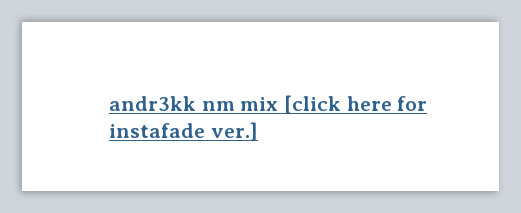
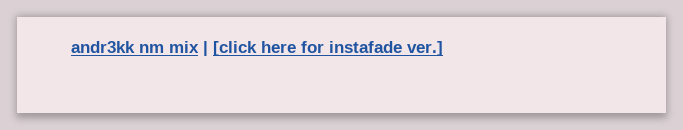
- andr3kk nm mix [click here for instafade ver.]
+ andr3kk nm mix | [click here for instafade ver.]

